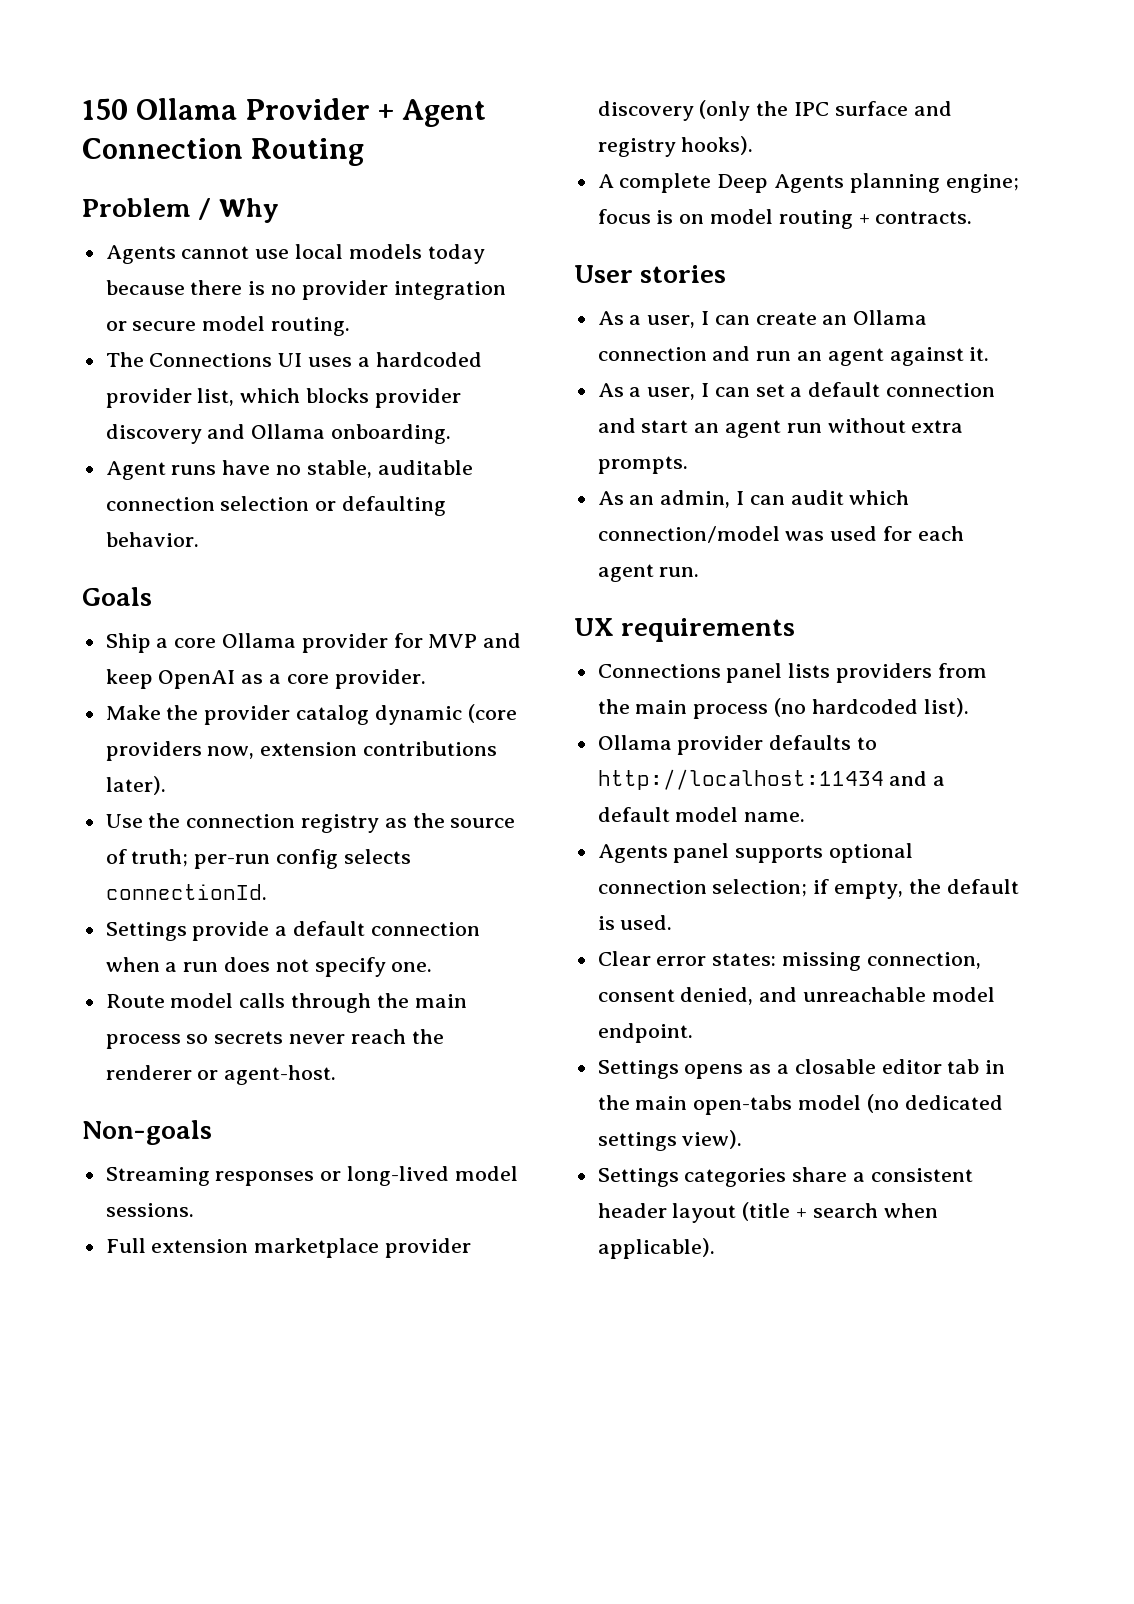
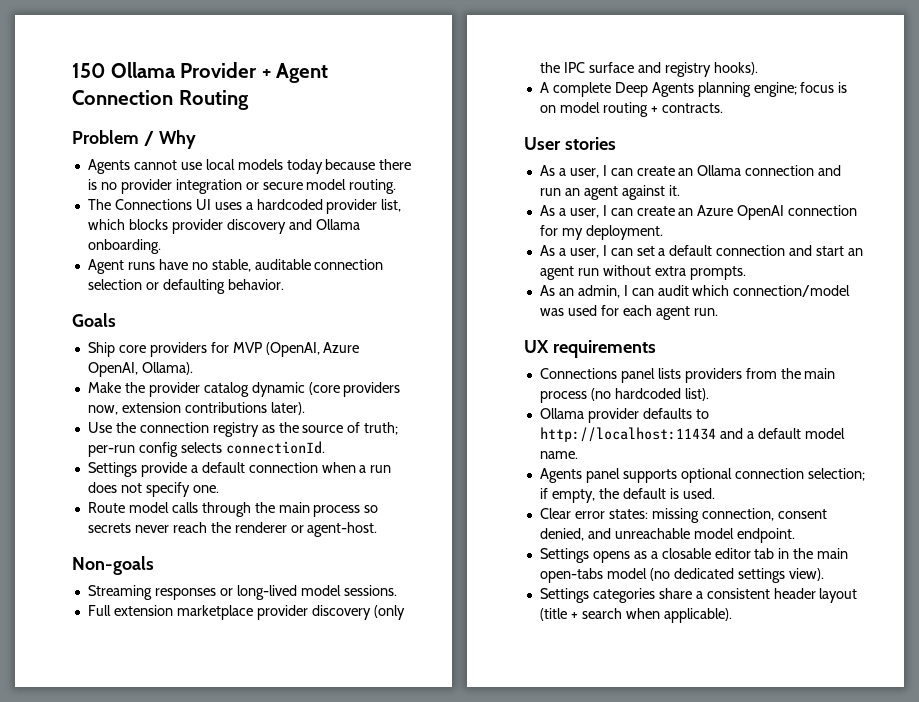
- Ship a core Ollama provider for MVP and keep OpenAI as a core provider.
+ Ship core providers for MVP (OpenAI, Azure OpenAI, Ollama).
+ As a user, I can create an Azure OpenAI connection for my deployment.

